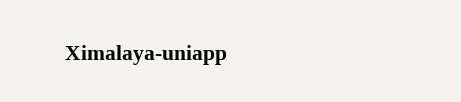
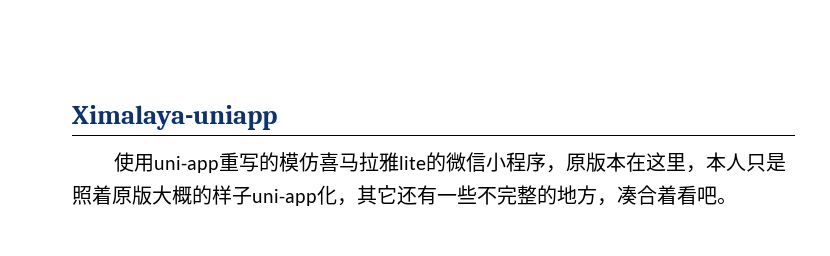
+ 使用uni-app重写的模仿喜马拉雅lite的微信小程序，原版本在这里，本人只是照着原版大概的样子uni-app化，其它还有一些不完整的地方，凑合着看吧。

